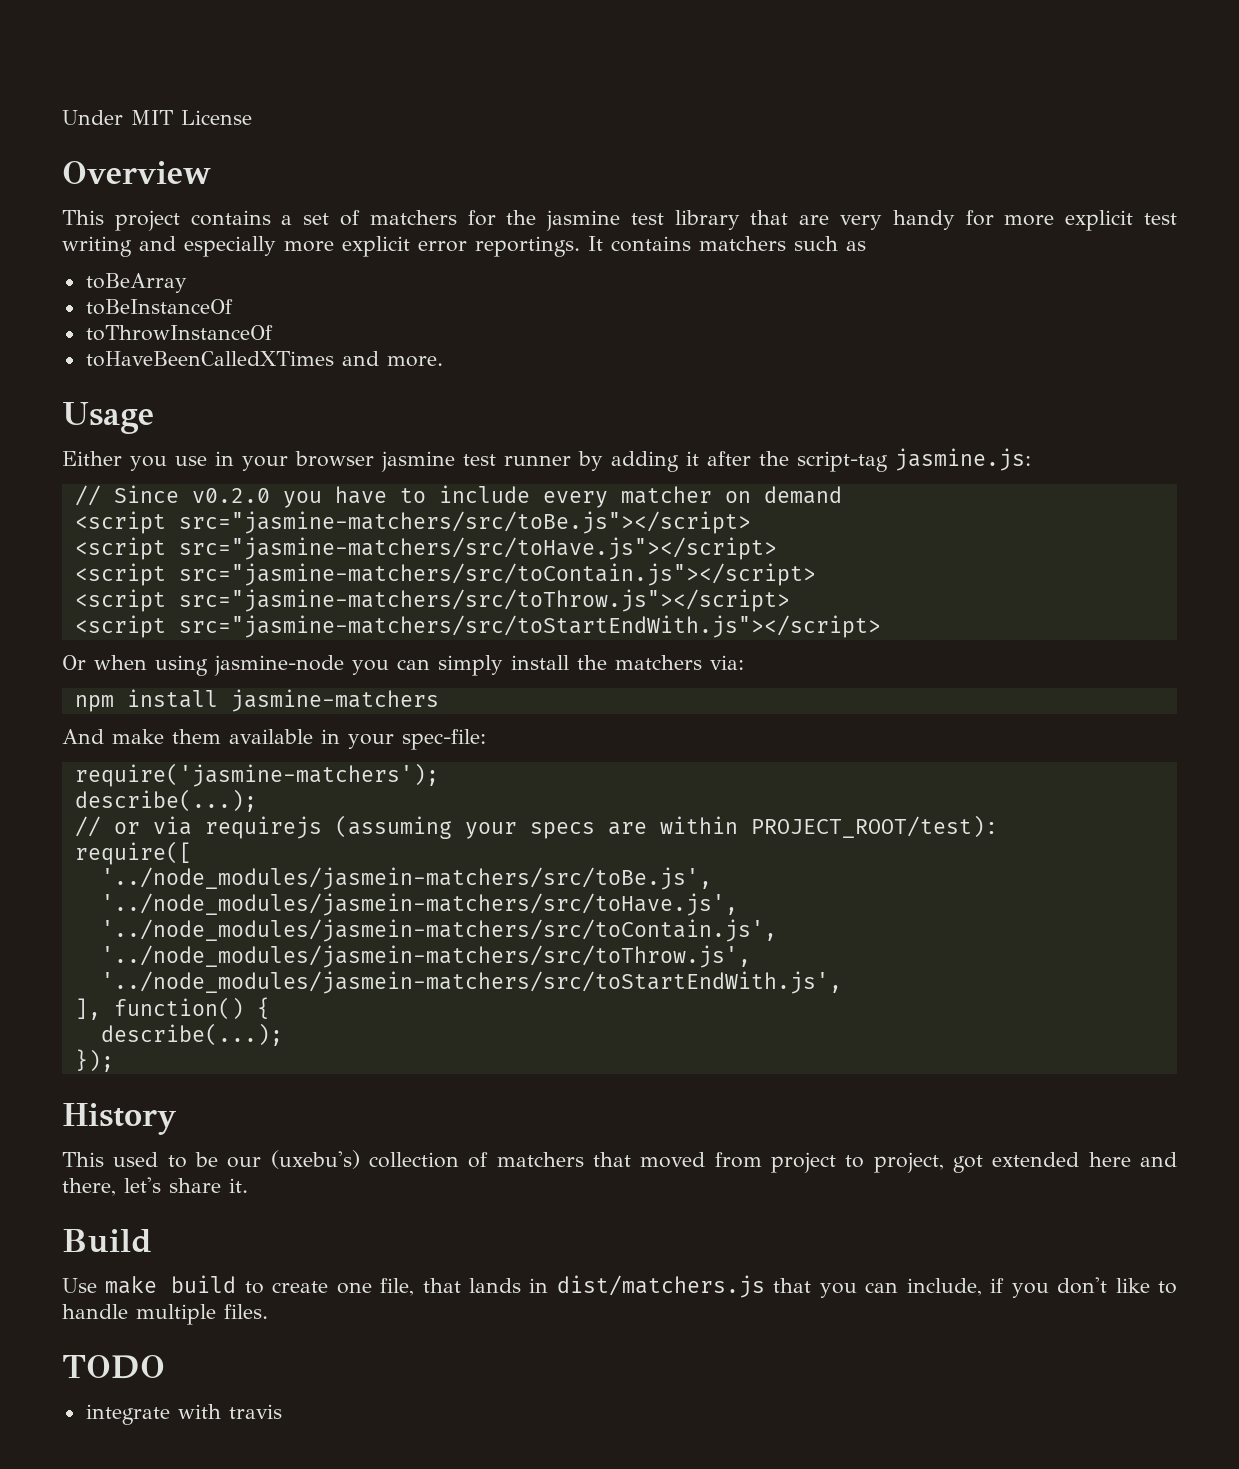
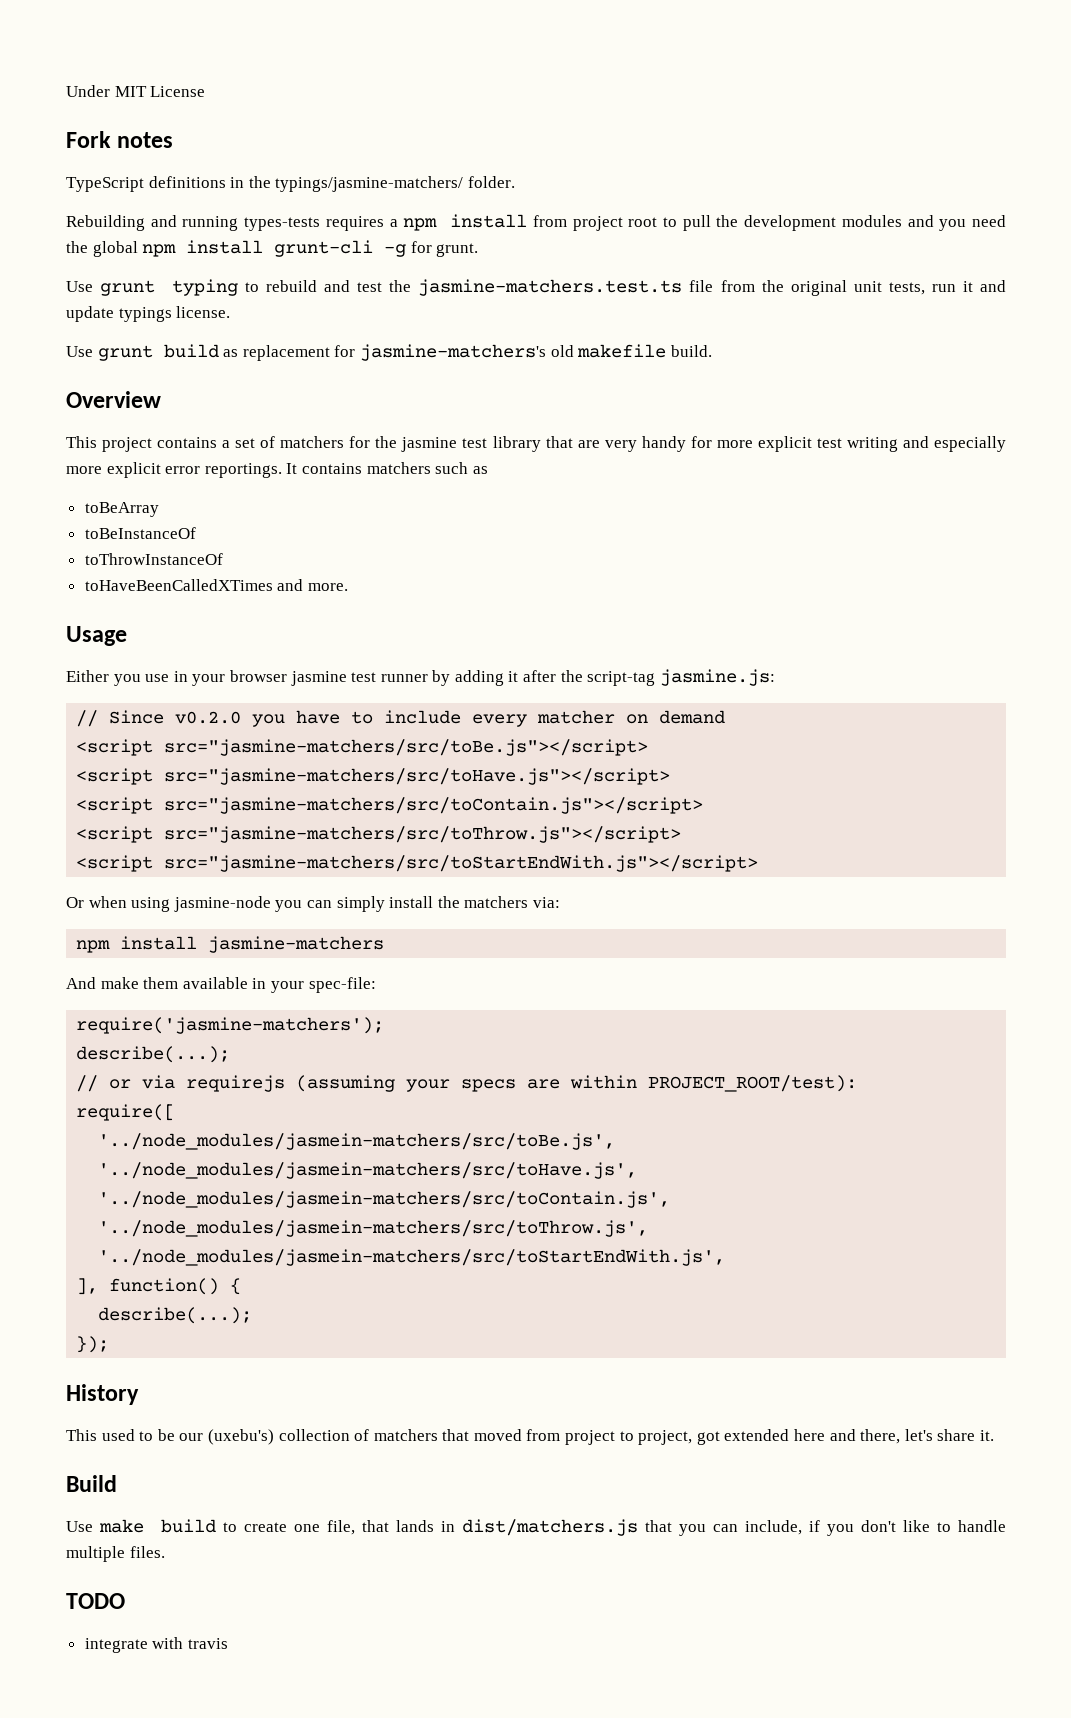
+ Fork notes
+ TypeScript definitions in the typings/jasmine-matchers/ folder.
+ Rebuilding and running types-tests requires a npm install from project root to pull the development modules and you need the global npm install grunt-cli -g for grunt.
+ Use grunt typing to rebuild and test the jasmine-matchers.test.ts file from the original unit tests, run it and update typings license.
+ Use grunt build as replacement for jasmine-matchers's old makefile build.

